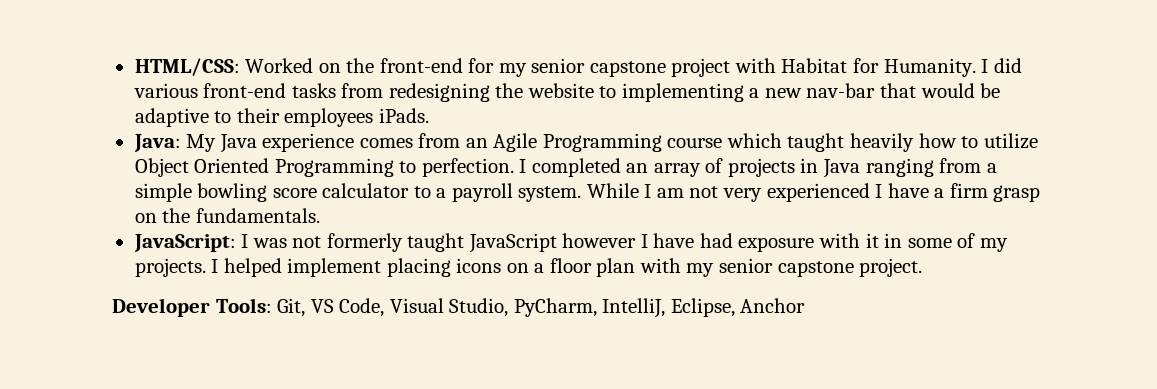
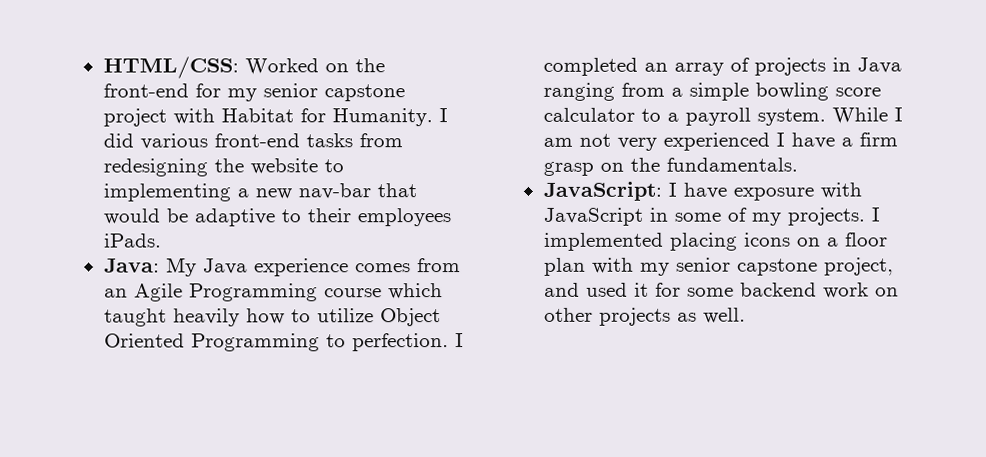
- JavaScript: I was not formerly taught JavaScript however I have had exposure with it in some of my projects.
+ JavaScript: I have exposure with JavaScript in some of my projects.
- I helped implement placing icons on a floor plan with my senior capstone project.
- Developer Tools: Git, VS Code, Visual Studio, PyCharm, IntelliJ, Eclipse, Anchor
+ I implemented placing icons on a floor plan with my senior capstone project, and used it for some backend work on other projects as well.

